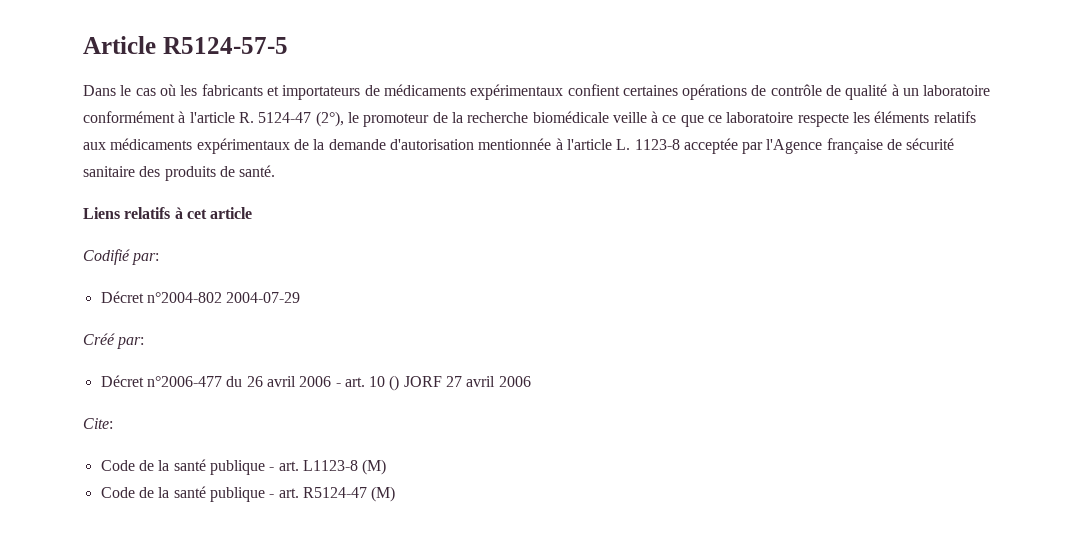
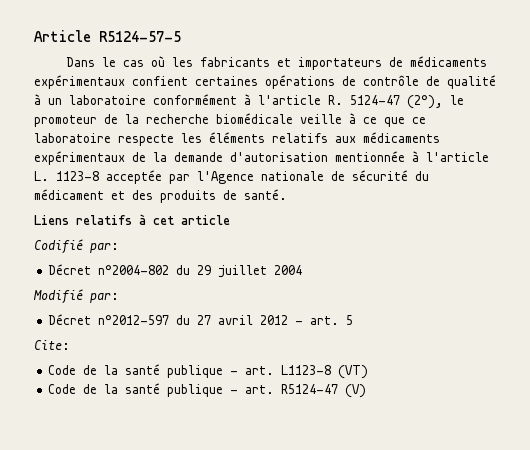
- Dans le cas où les fabricants et importateurs de médicaments expérimentaux confient certaines opérations de contrôle de qualité à un laboratoire conformément à l'article R. 5124-47 (2°), le promoteur de la recherche biomédicale veille à ce que ce laboratoire respecte les éléments relatifs aux médicaments expérimentaux de la demande d'autorisation mentionnée à l'article L. 1123-8 acceptée par l'Agence française de sécurité sanitaire des produits de santé.
+ Dans le cas où les fabricants et importateurs de médicaments expérimentaux confient certaines opérations de contrôle de qualité à un laboratoire conformément à l'article R. 5124-47 (2°), le promoteur de la recherche biomédicale veille à ce que ce laboratoire respecte les éléments relatifs aux médicaments expérimentaux de la demande d'autorisation mentionnée à l'article L. 1123-8 acceptée par l'Agence nationale de sécurité du médicament et des produits de santé.
- Décret n°2004-802 2004-07-29
- Créé par:
- Décret n°2006-477 du 26 avril 2006 - art. 10 () JORF 27 avril 2006
+ Décret n°2004-802 du 29 juillet 2004
+ Modifié par:
+ Décret n°2012-597 du 27 avril 2012 - art. 5
- Code de la santé publique - art. L1123-8 (M)
+ Code de la santé publique - art. L1123-8 (VT)
- Code de la santé publique - art. R5124-47 (M)
+ Code de la santé publique - art. R5124-47 (V)

